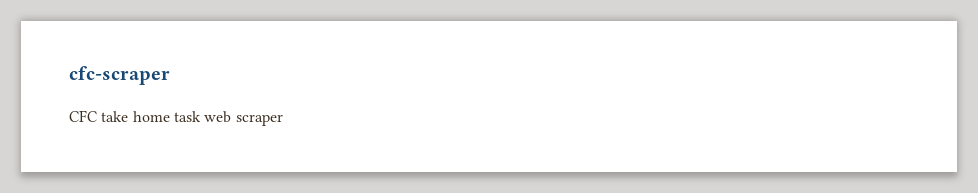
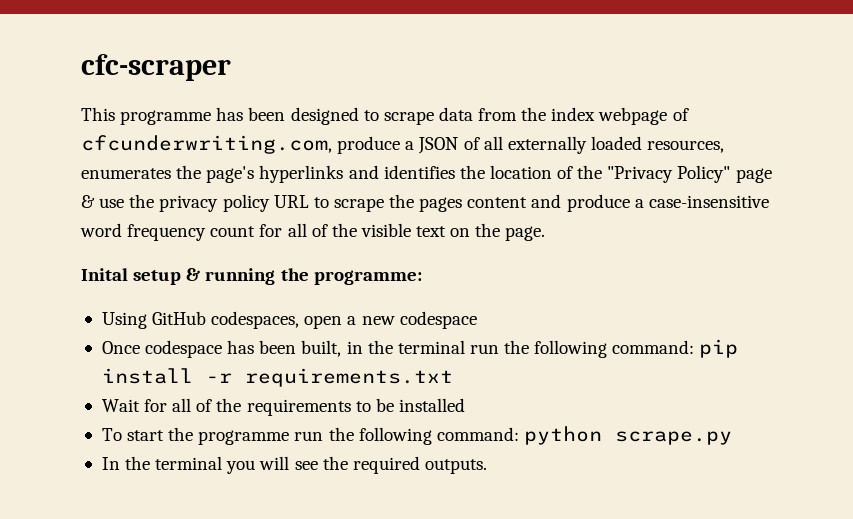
- CFC take home task web scraper
+ This programme has been designed to scrape data from the index webpage of cfcunderwriting.com, produce a JSON of all externally loaded resources, enumerates the page's hyperlinks and identifies the location of the "Privacy Policy" page & use the privacy policy URL to scrape the pages content and produce a case-insensitive word frequency count for all of the visible text on the page.
+ Inital setup & running the programme:
+ Using GitHub codespaces, open a new codespace
+ Once codespace has been built, in the terminal run the following command: pip install -r requirements.txt
+ Wait for all of the requirements to be installed
+ To start the programme run the following command: python scrape.py
+ In the terminal you will see the required outputs.

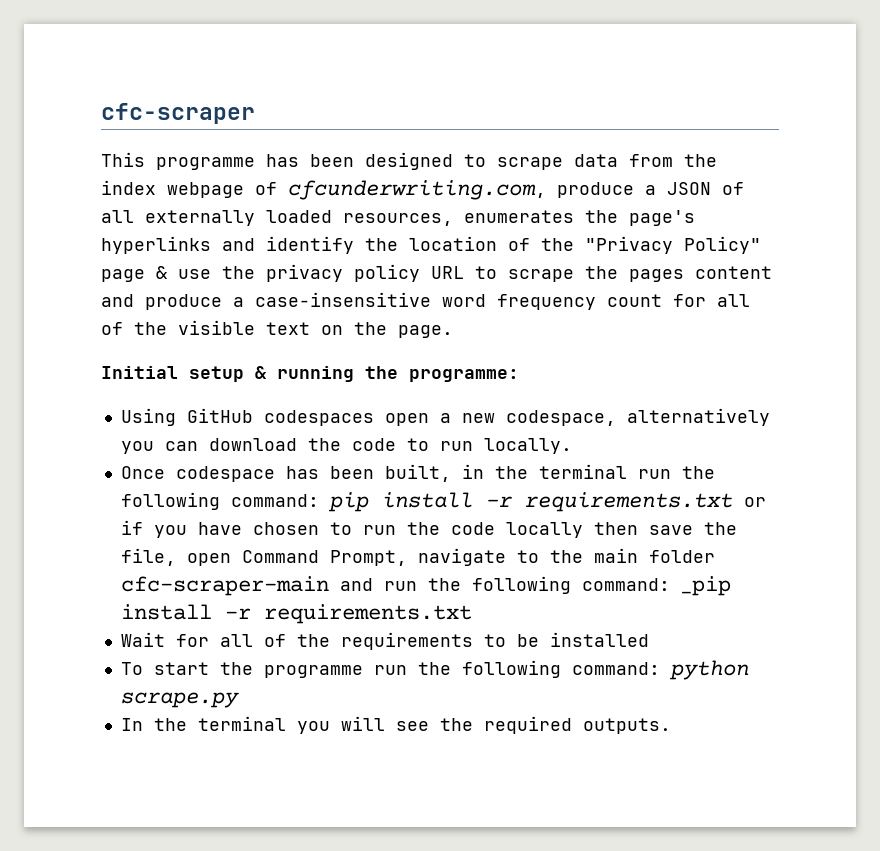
- This programme has been designed to scrape data from the index webpage of cfcunderwriting.com, produce a JSON of all externally loaded resources, enumerates the page's hyperlinks and identifies the location of the "Privacy Policy" page & use the privacy policy URL to scrape the pages content and produce a case-insensitive word frequency count for all of the visible text on the page.
+ This programme has been designed to scrape data from the index webpage of cfcunderwriting.com, produce a JSON of all externally loaded resources, enumerates the page's hyperlinks and identify the location of the "Privacy Policy" page & use the privacy policy URL to scrape the pages content and produce a case-insensitive word frequency count for all of the visible text on the page.
- Inital setup & running the programme:
+ Initial setup & running the programme:
- Using GitHub codespaces, open a new codespace
+ Using GitHub codespaces open a new codespace, alternatively you can download the code to run locally.
- Once codespace has been built, in the terminal run the following command: pip install -r requirements.txt
+ Once codespace has been built, in the terminal run the following command: pip install -r requirements.txt or if you have chosen to run the code locally then save the file, open Command Prompt, navigate to the main folder cfc-scraper-main and run the following command: _pip install -r requirements.txt

